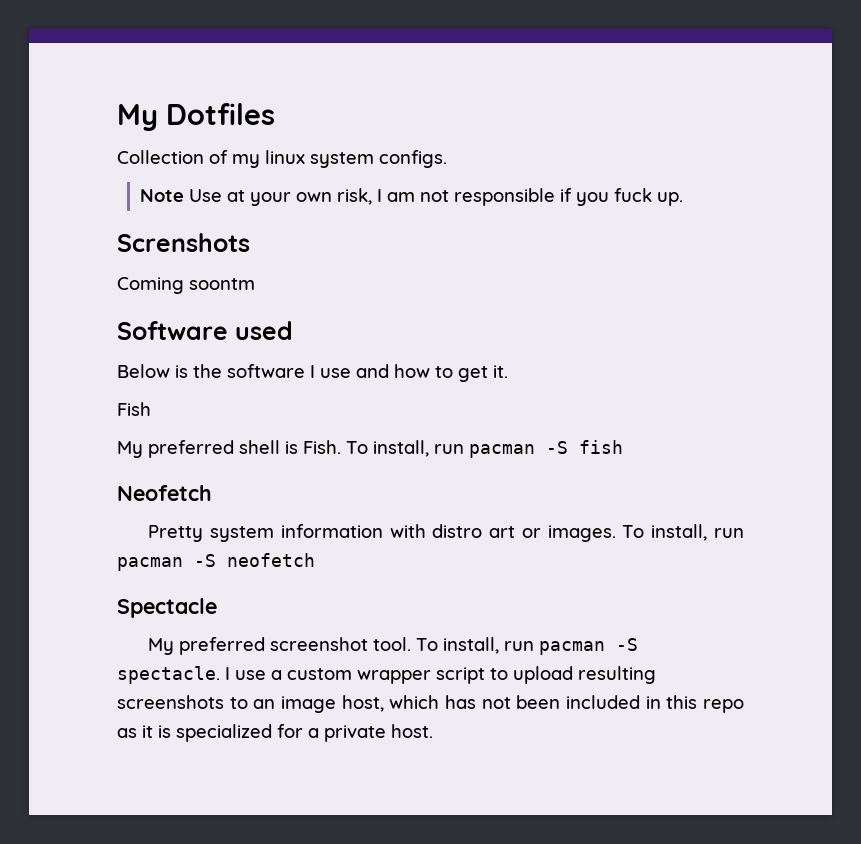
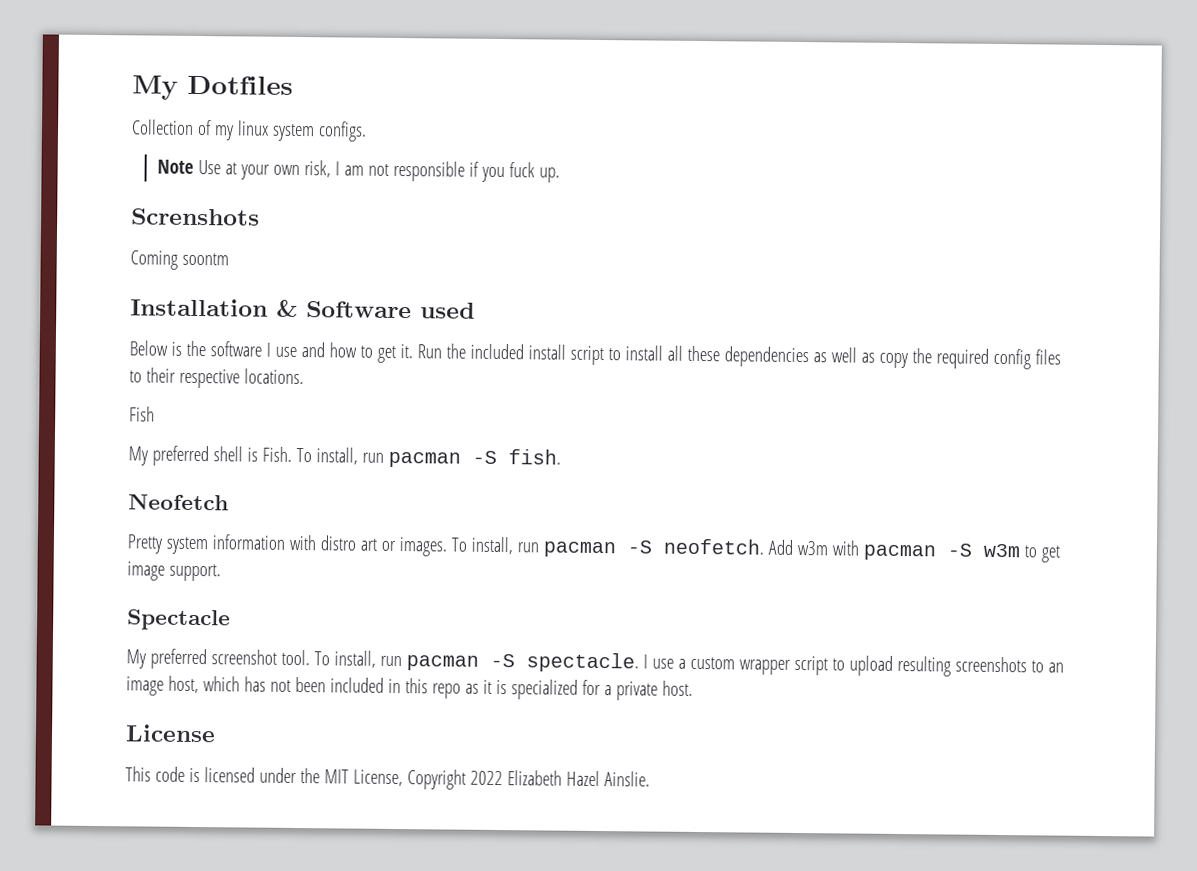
- Software used
+ Installation & Software used
+ Run the included install script to install all these dependencies as well as copy the required config files to their respective locations.
- To install, run pacman -S fish
+ To install, run pacman -S fish.
- To install, run pacman -S neofetch
+ To install, run pacman -S neofetch. Add w3m with pacman -S w3m to get image support.
+ License
+ This code is licensed under the MIT License, Copyright 2022 Elizabeth Hazel Ainslie.

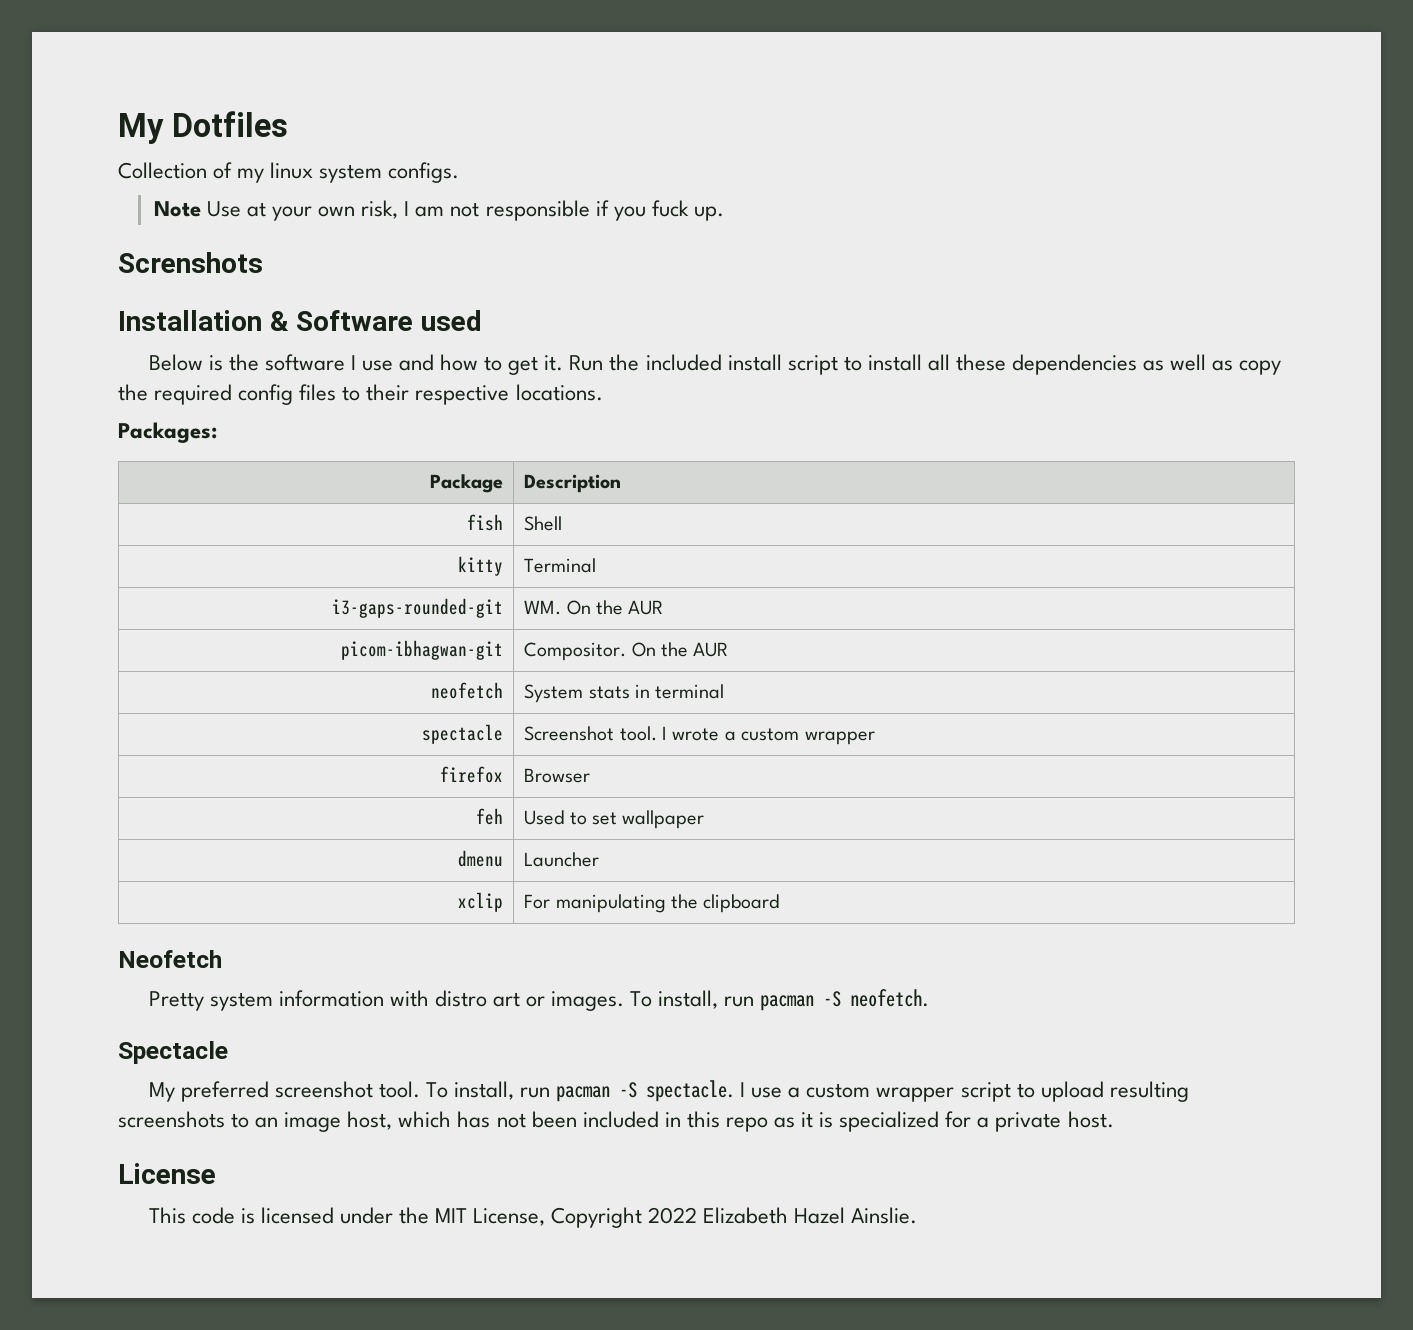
- Coming soontm
- Fish
- My preferred shell is Fish. To install, run pacman -S fish.
+ Packages:
+ Package | Description
+ fish | Shell
+ kitty | Terminal
+ i3-gaps-rounded-git | WM. On the AUR
+ picom-ibhagwan-git | Compositor. On the AUR
+ neofetch | System stats in terminal
+ spectacle | Screenshot tool. I wrote a custom wrapper
+ firefox | Browser
+ feh | Used to set wallpaper
+ dmenu | Launcher
+ xclip | For manipulating the clipboard
- Add w3m with pacman -S w3m to get image support.

